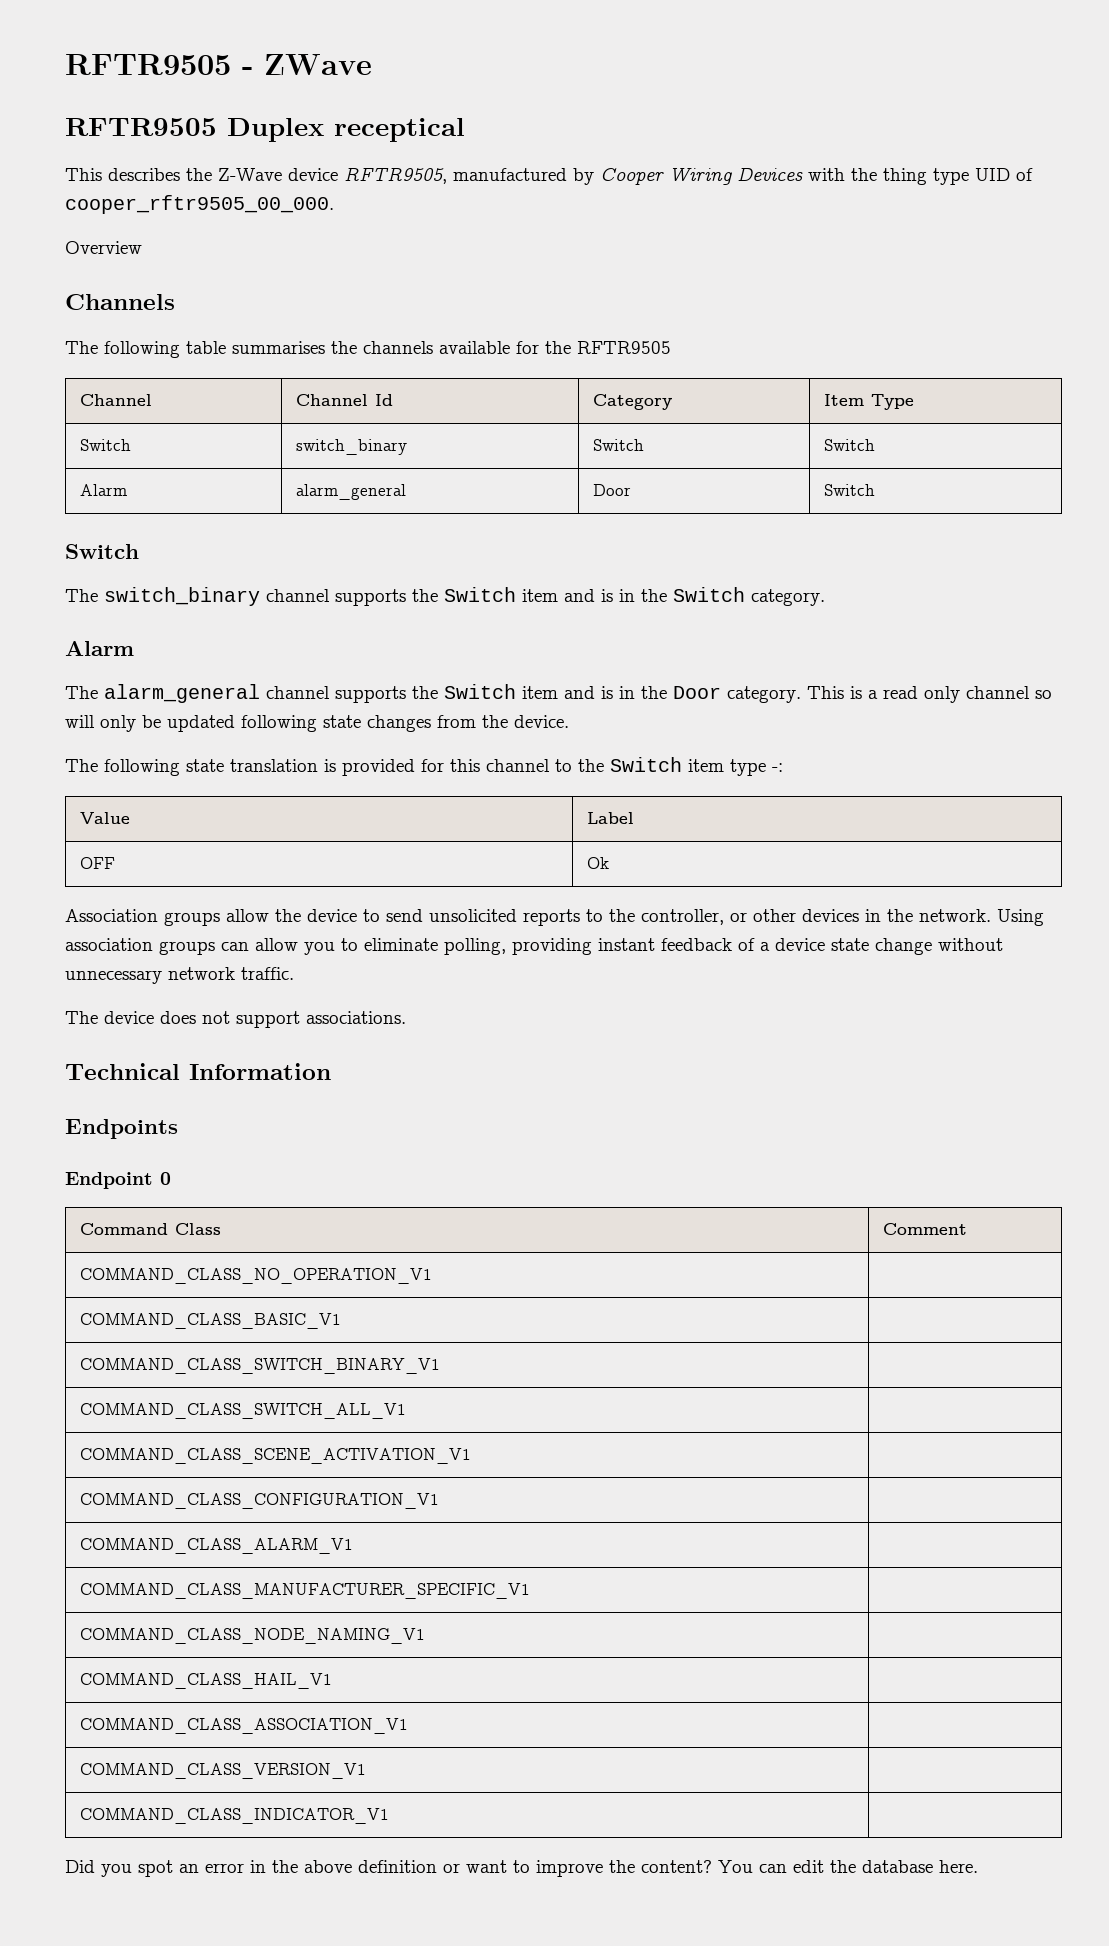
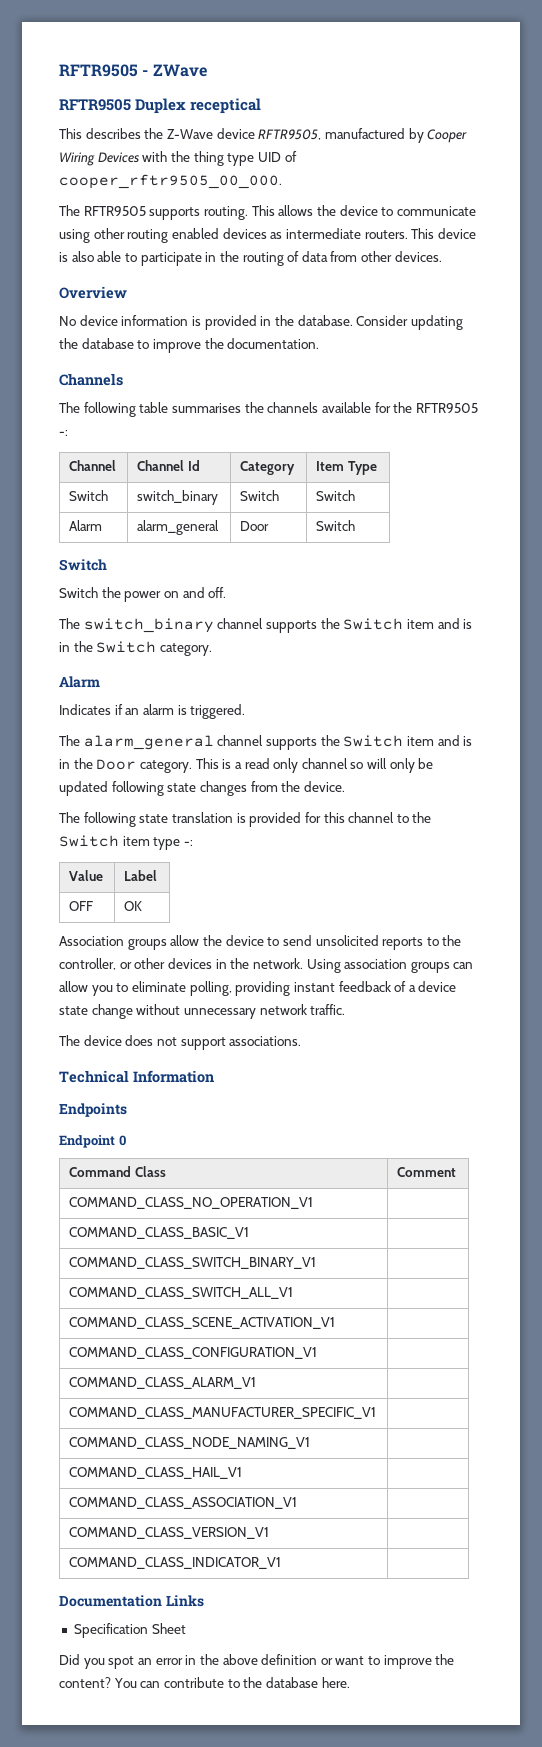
+ The RFTR9505 supports routing. This allows the device to communicate using other routing enabled devices as intermediate routers. This device is also able to participate in the routing of data from other devices.
  Overview
+ No device information is provided in the database. Consider updating the database to improve the documentation.
- The following table summarises the channels available for the RFTR9505
+ The following table summarises the channels available for the RFTR9505 -:
+ Switch the power on and off.
+ Indicates if an alarm is triggered.
- OFF | Ok
+ OFF | OK
+ Documentation Links
+ Specification Sheet
- You can edit the database here.
+ You can contribute to the database here.

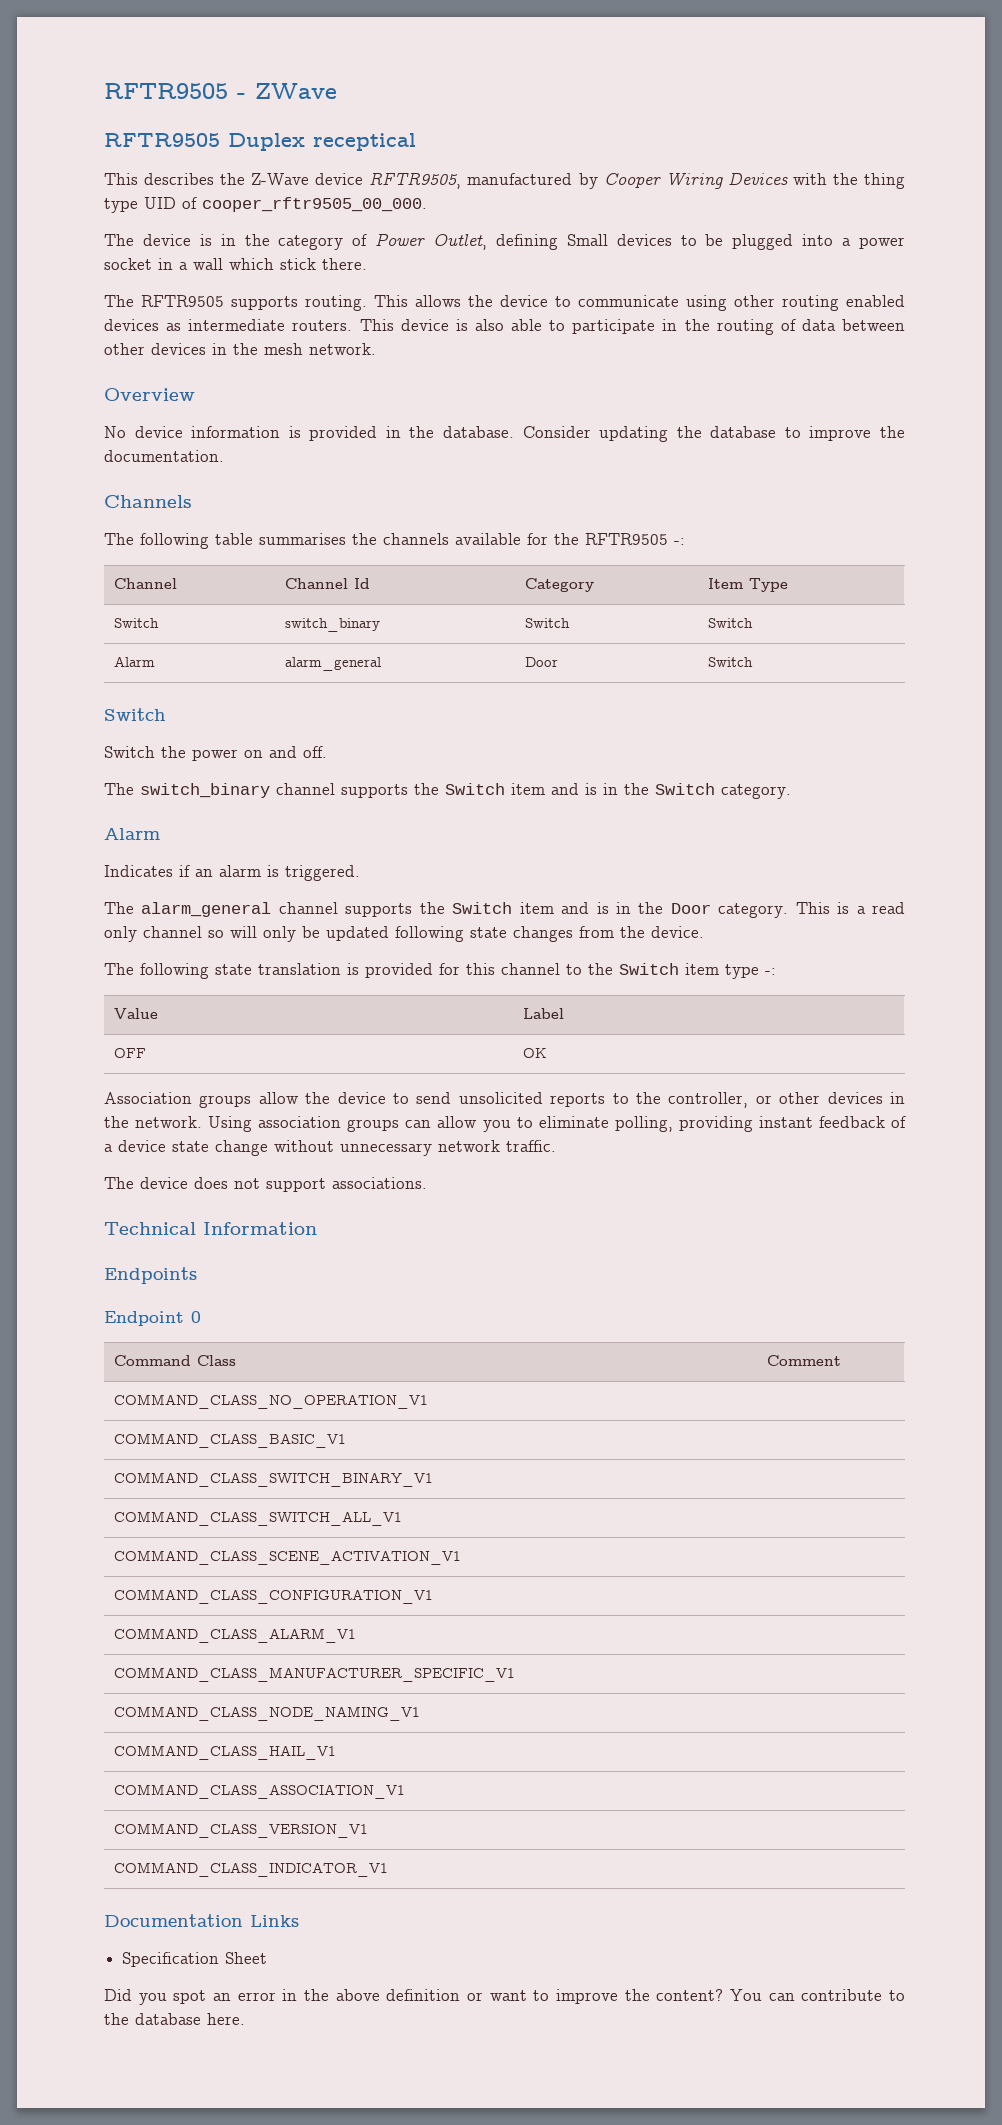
+ The device is in the category of Power Outlet, defining Small devices to be plugged into a power socket in a wall which stick there.
- This device is also able to participate in the routing of data from other devices.
+ This device is also able to participate in the routing of data between other devices in the mesh network.

